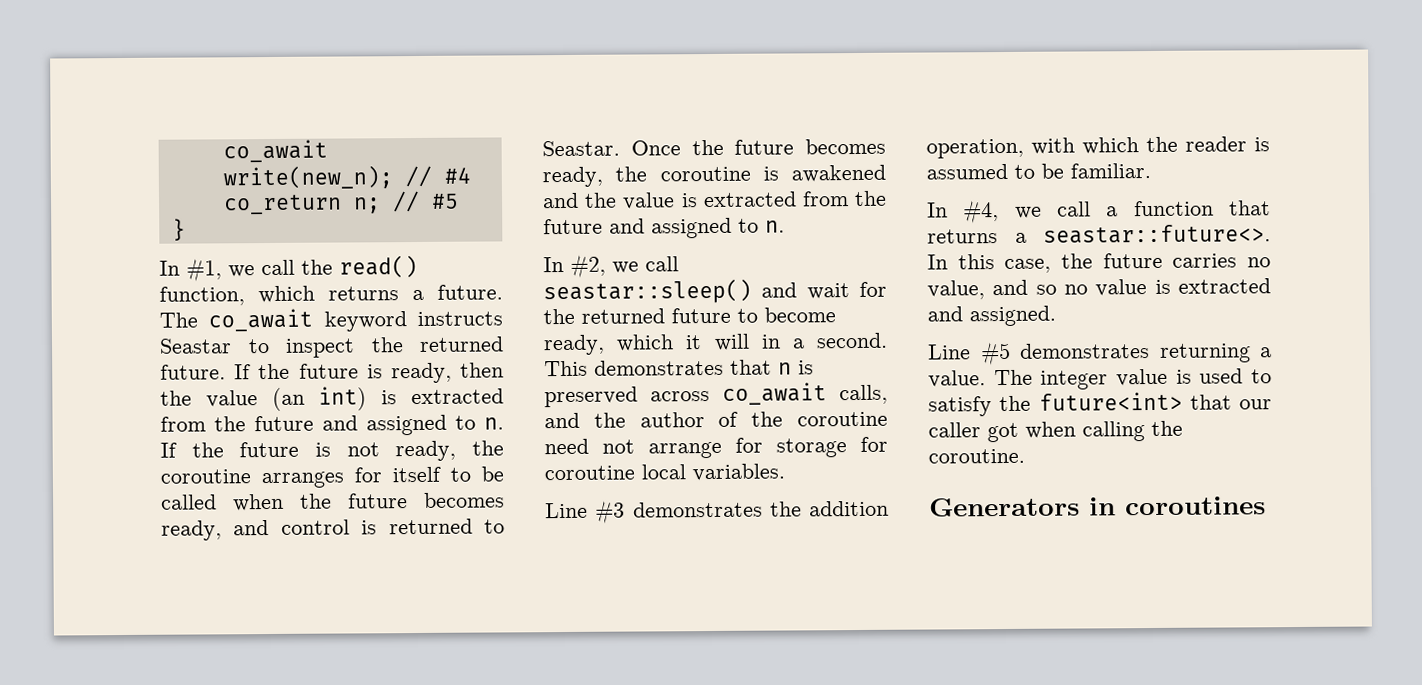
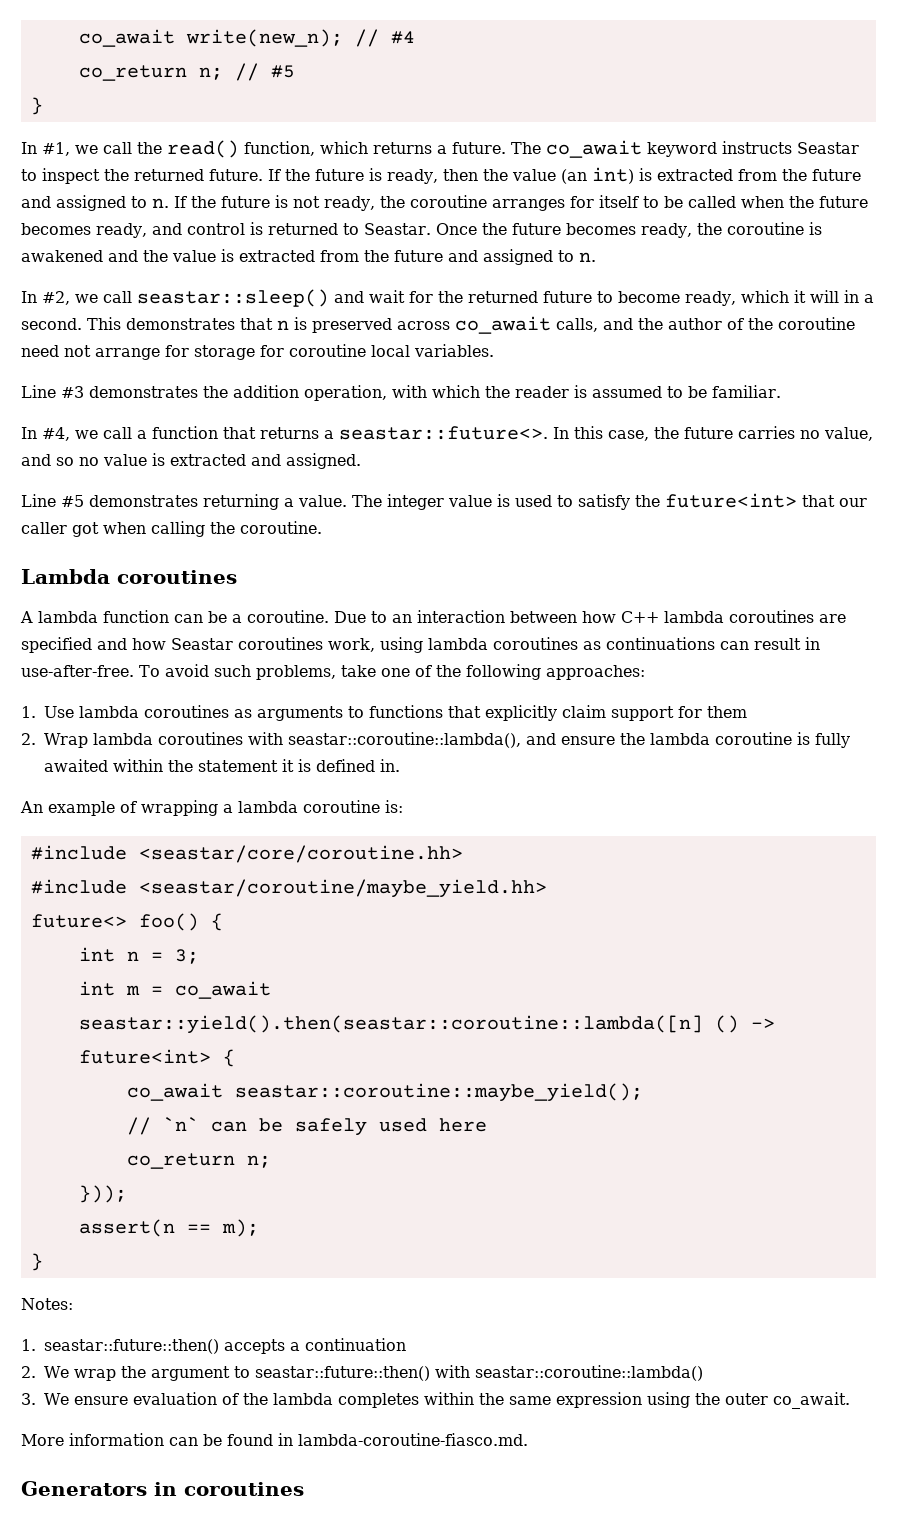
+ Lambda coroutines
+ A lambda function can be a coroutine. Due to an interaction between how C++ lambda coroutines are specified and how Seastar coroutines work, using lambda coroutines as continuations can result in use-after-free. To avoid such problems, take one of the following approaches:
+ 1. Use lambda coroutines as arguments to functions that explicitly claim support for them
+ 2. Wrap lambda coroutines with seastar::coroutine::lambda(), and ensure the lambda coroutine is fully awaited within the statement it is defined in.
+ An example of wrapping a lambda coroutine is:
+ #include <seastar/core/coroutine.hh>
+ #include <seastar/coroutine/maybe_yield.hh>
+ future<> foo() {
+ int n = 3;
+ int m = co_await seastar::yield().then(seastar::coroutine::lambda([n] () -> future<int> {
+ co_await seastar::coroutine::maybe_yield();
+ // `n` can be safely used here
+ co_return n;
+ }));
+ assert(n == m);
+ }
+ Notes:
+ 1. seastar::future::then() accepts a continuation
+ 2. We wrap the argument to seastar::future::then() with seastar::coroutine::lambda()
+ 3. We ensure evaluation of the lambda completes within the same expression using the outer co_await.
+ More information can be found in lambda-coroutine-fiasco.md.

